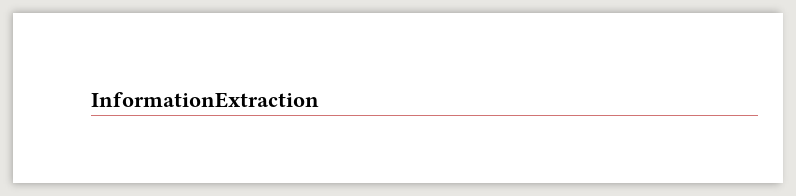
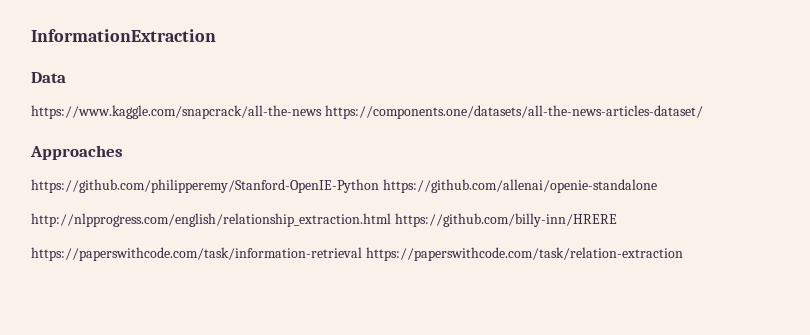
+ Data
+ https://www.kaggle.com/snapcrack/all-the-news https://components.one/datasets/all-the-news-articles-dataset/
+ Approaches
+ https://github.com/philipperemy/Stanford-OpenIE-Python https://github.com/allenai/openie-standalone
+ http://nlpprogress.com/english/relationship_extraction.html https://github.com/billy-inn/HRERE
+ https://paperswithcode.com/task/information-retrieval https://paperswithcode.com/task/relation-extraction

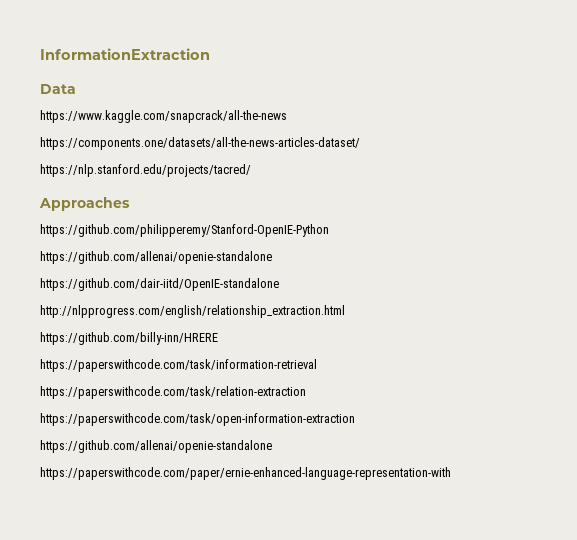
- https://www.kaggle.com/snapcrack/all-the-news https://components.one/datasets/all-the-news-articles-dataset/
+ https://www.kaggle.com/snapcrack/all-the-news
+ https://components.one/datasets/all-the-news-articles-dataset/
+ https://nlp.stanford.edu/projects/tacred/
- https://github.com/philipperemy/Stanford-OpenIE-Python https://github.com/allenai/openie-standalone
+ https://github.com/philipperemy/Stanford-OpenIE-Python
+ https://github.com/allenai/openie-standalone
+ https://github.com/dair-iitd/OpenIE-standalone
- http://nlpprogress.com/english/relationship_extraction.html https://github.com/billy-inn/HRERE
+ http://nlpprogress.com/english/relationship_extraction.html
+ https://github.com/billy-inn/HRERE
- https://paperswithcode.com/task/information-retrieval https://paperswithcode.com/task/relation-extraction
+ https://paperswithcode.com/task/information-retrieval
+ https://paperswithcode.com/task/relation-extraction
+ https://paperswithcode.com/task/open-information-extraction
+ https://github.com/allenai/openie-standalone
+ https://paperswithcode.com/paper/ernie-enhanced-language-representation-with

